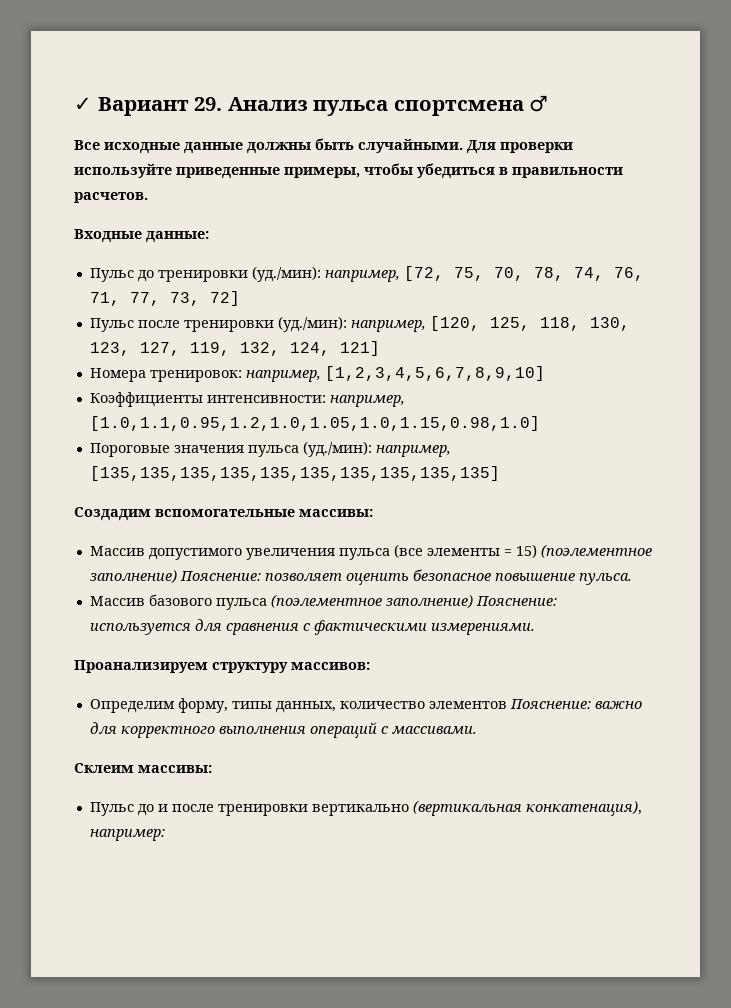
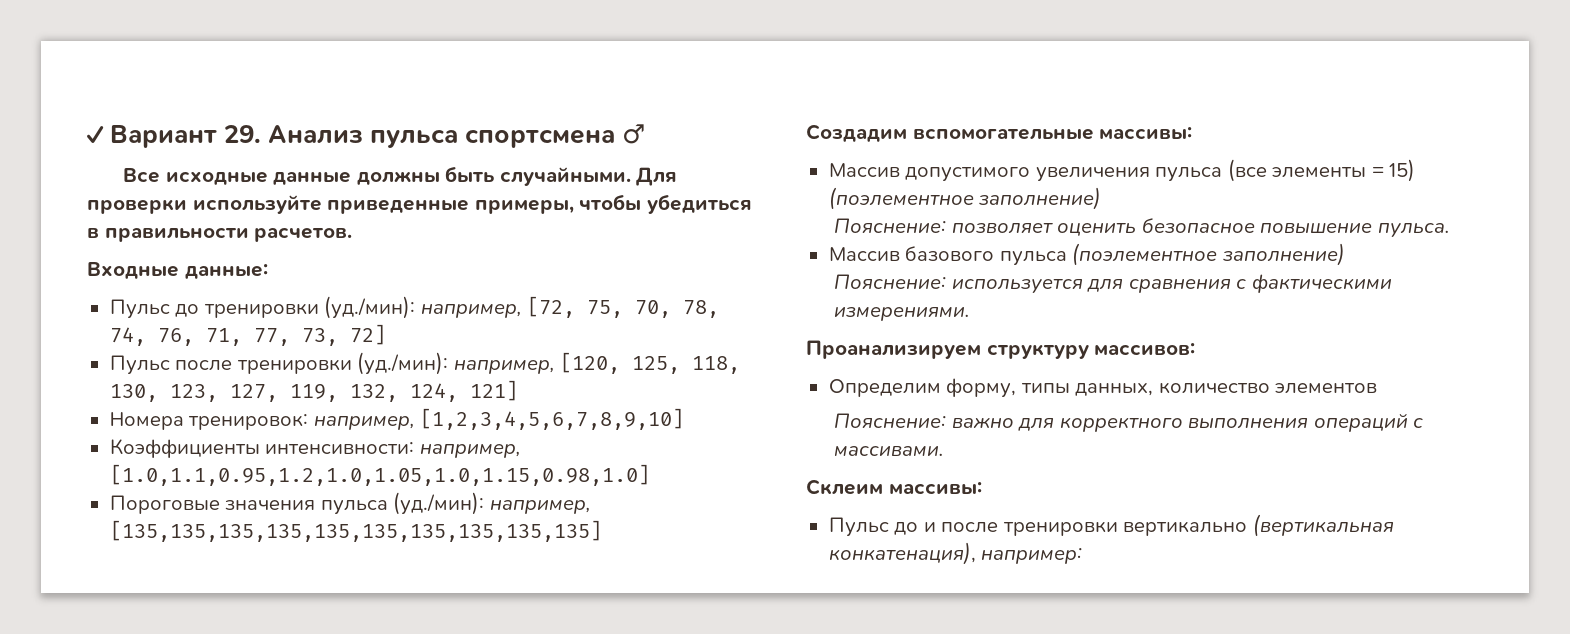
- Массив допустимого увеличения пульса (все элементы = 15) (поэлементное заполнение) Пояснение: позволяет оценить безопасное повышение пульса.
+ Массив допустимого увеличения пульса (все элементы = 15) (поэлементное заполнение)
+ Пояснение: позволяет оценить безопасное повышение пульса.
- Массив базового пульса (поэлементное заполнение) Пояснение: используется для сравнения с фактическими измерениями.
+ Массив базового пульса (поэлементное заполнение)
+ Пояснение: используется для сравнения с фактическими измерениями.
- Определим форму, типы данных, количество элементов Пояснение: важно для корректного выполнения операций с массивами.
+ Определим форму, типы данных, количество элементов
+ Пояснение: важно для корректного выполнения операций с массивами.

